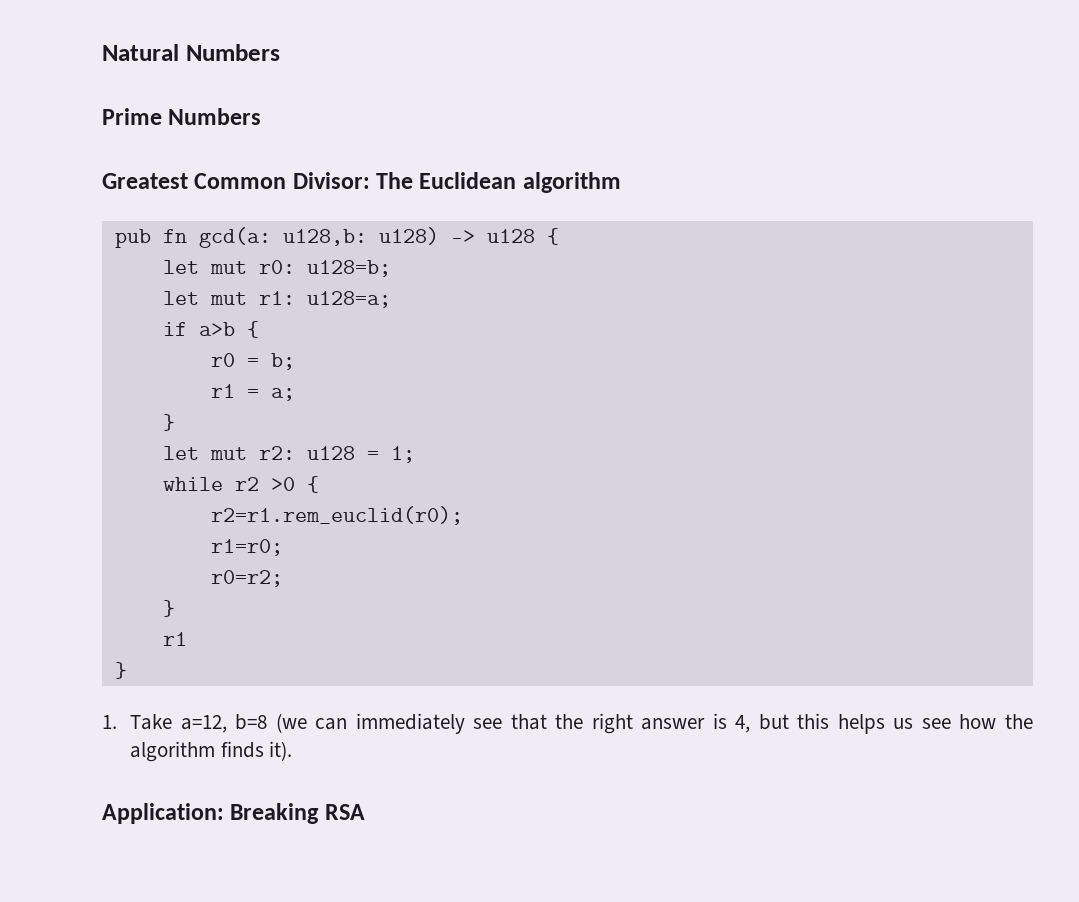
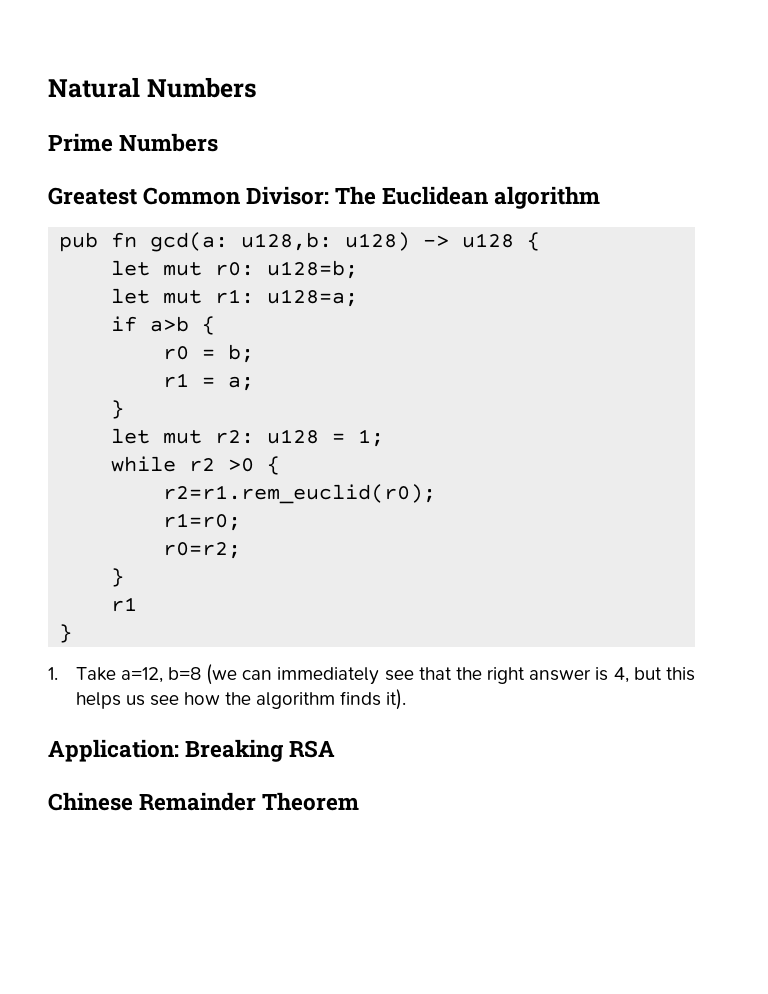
+ Chinese Remainder Theorem

